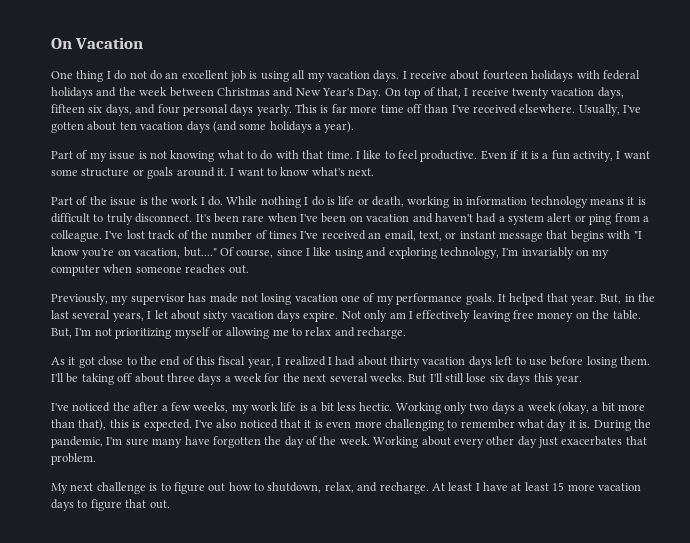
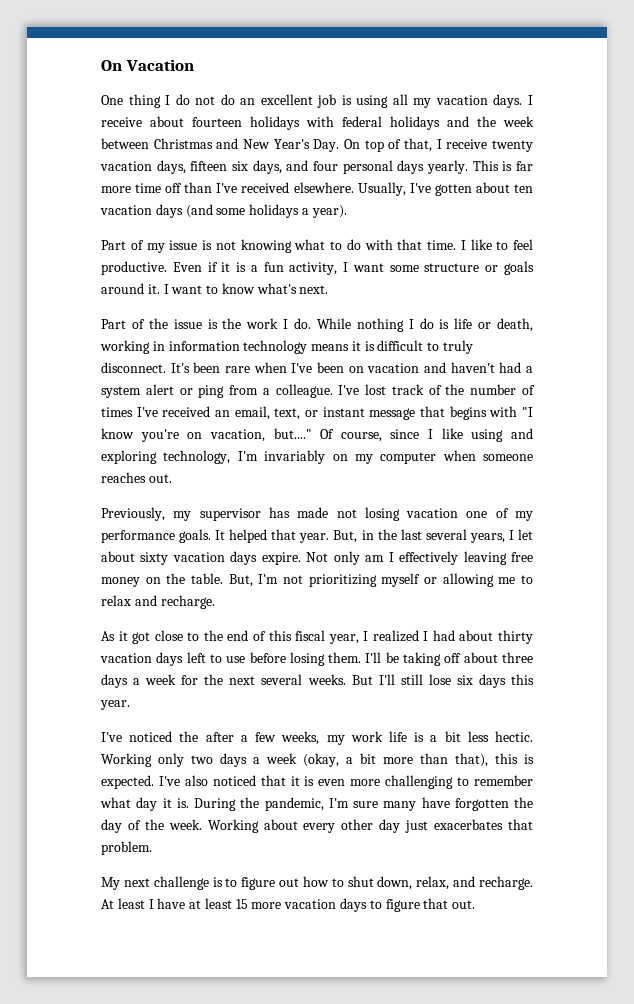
- My next challenge is to figure out how to shutdown, relax, and recharge.
+ My next challenge is to figure out how to shut down, relax, and recharge.

